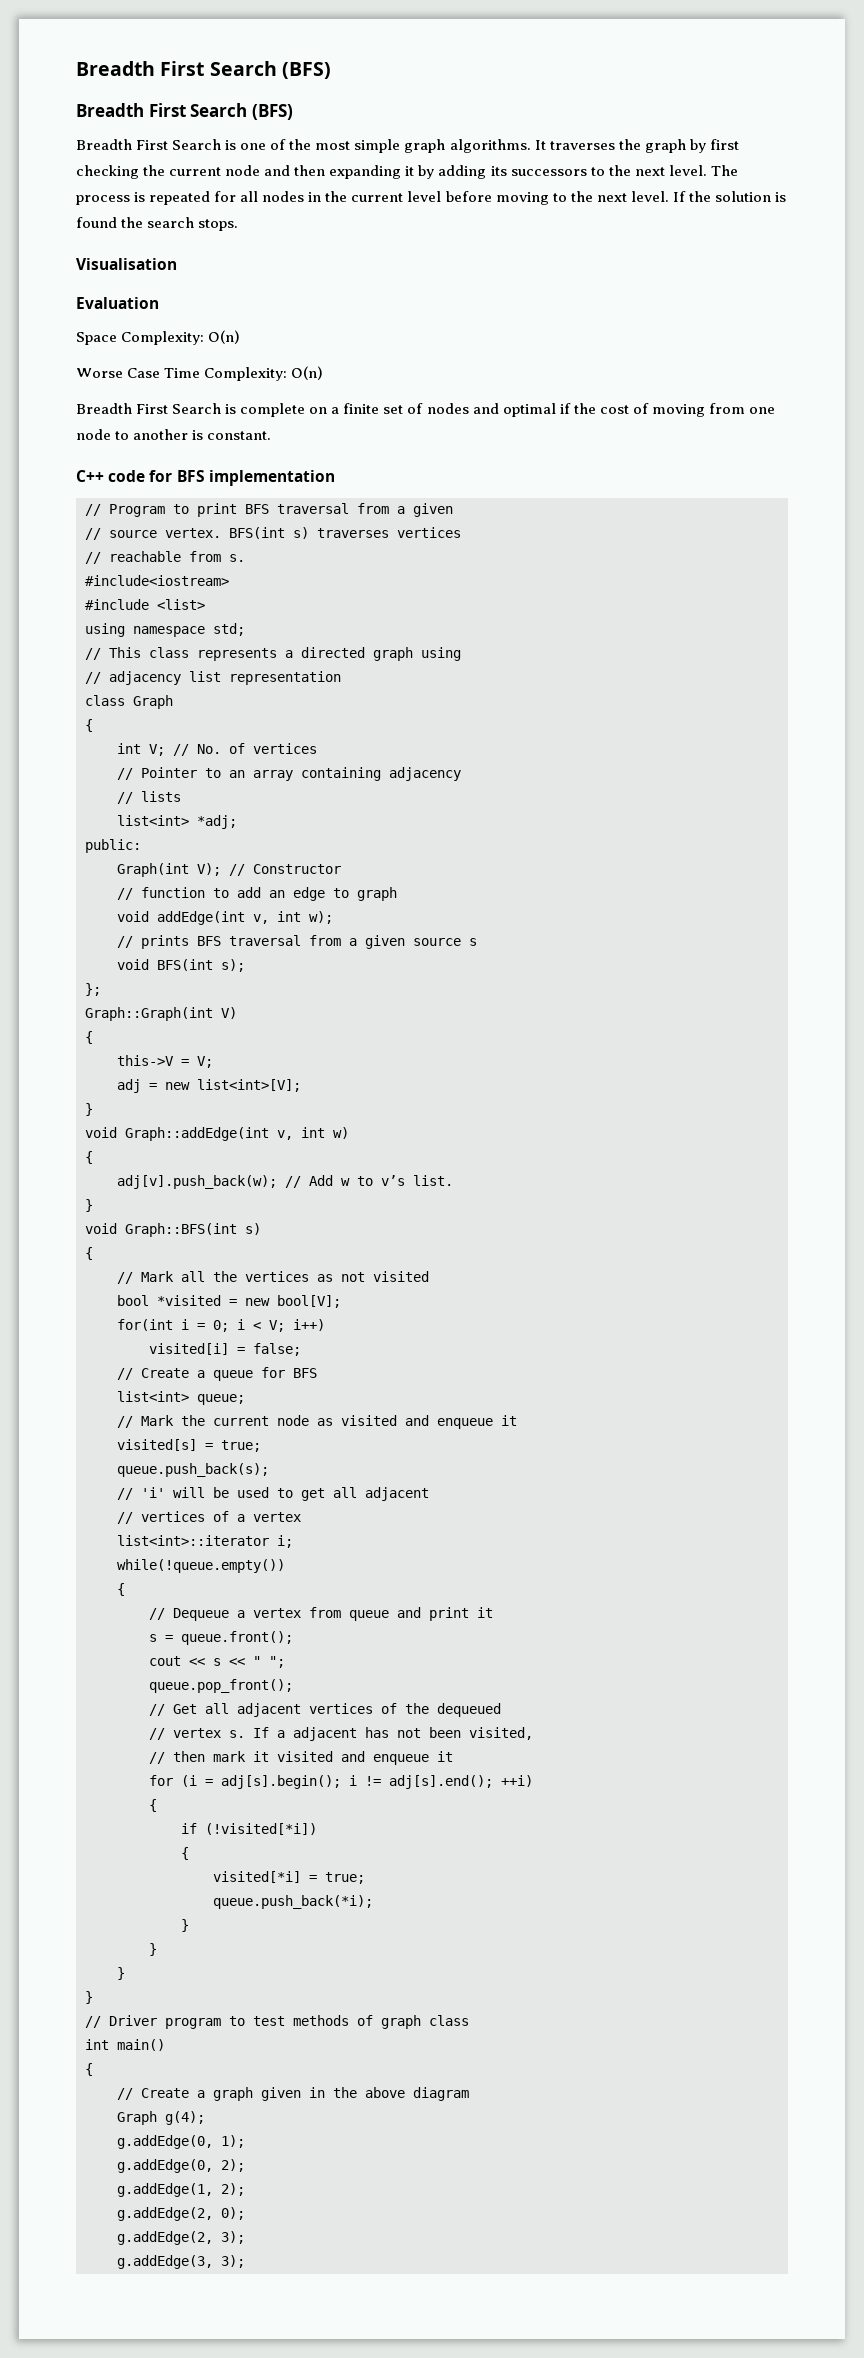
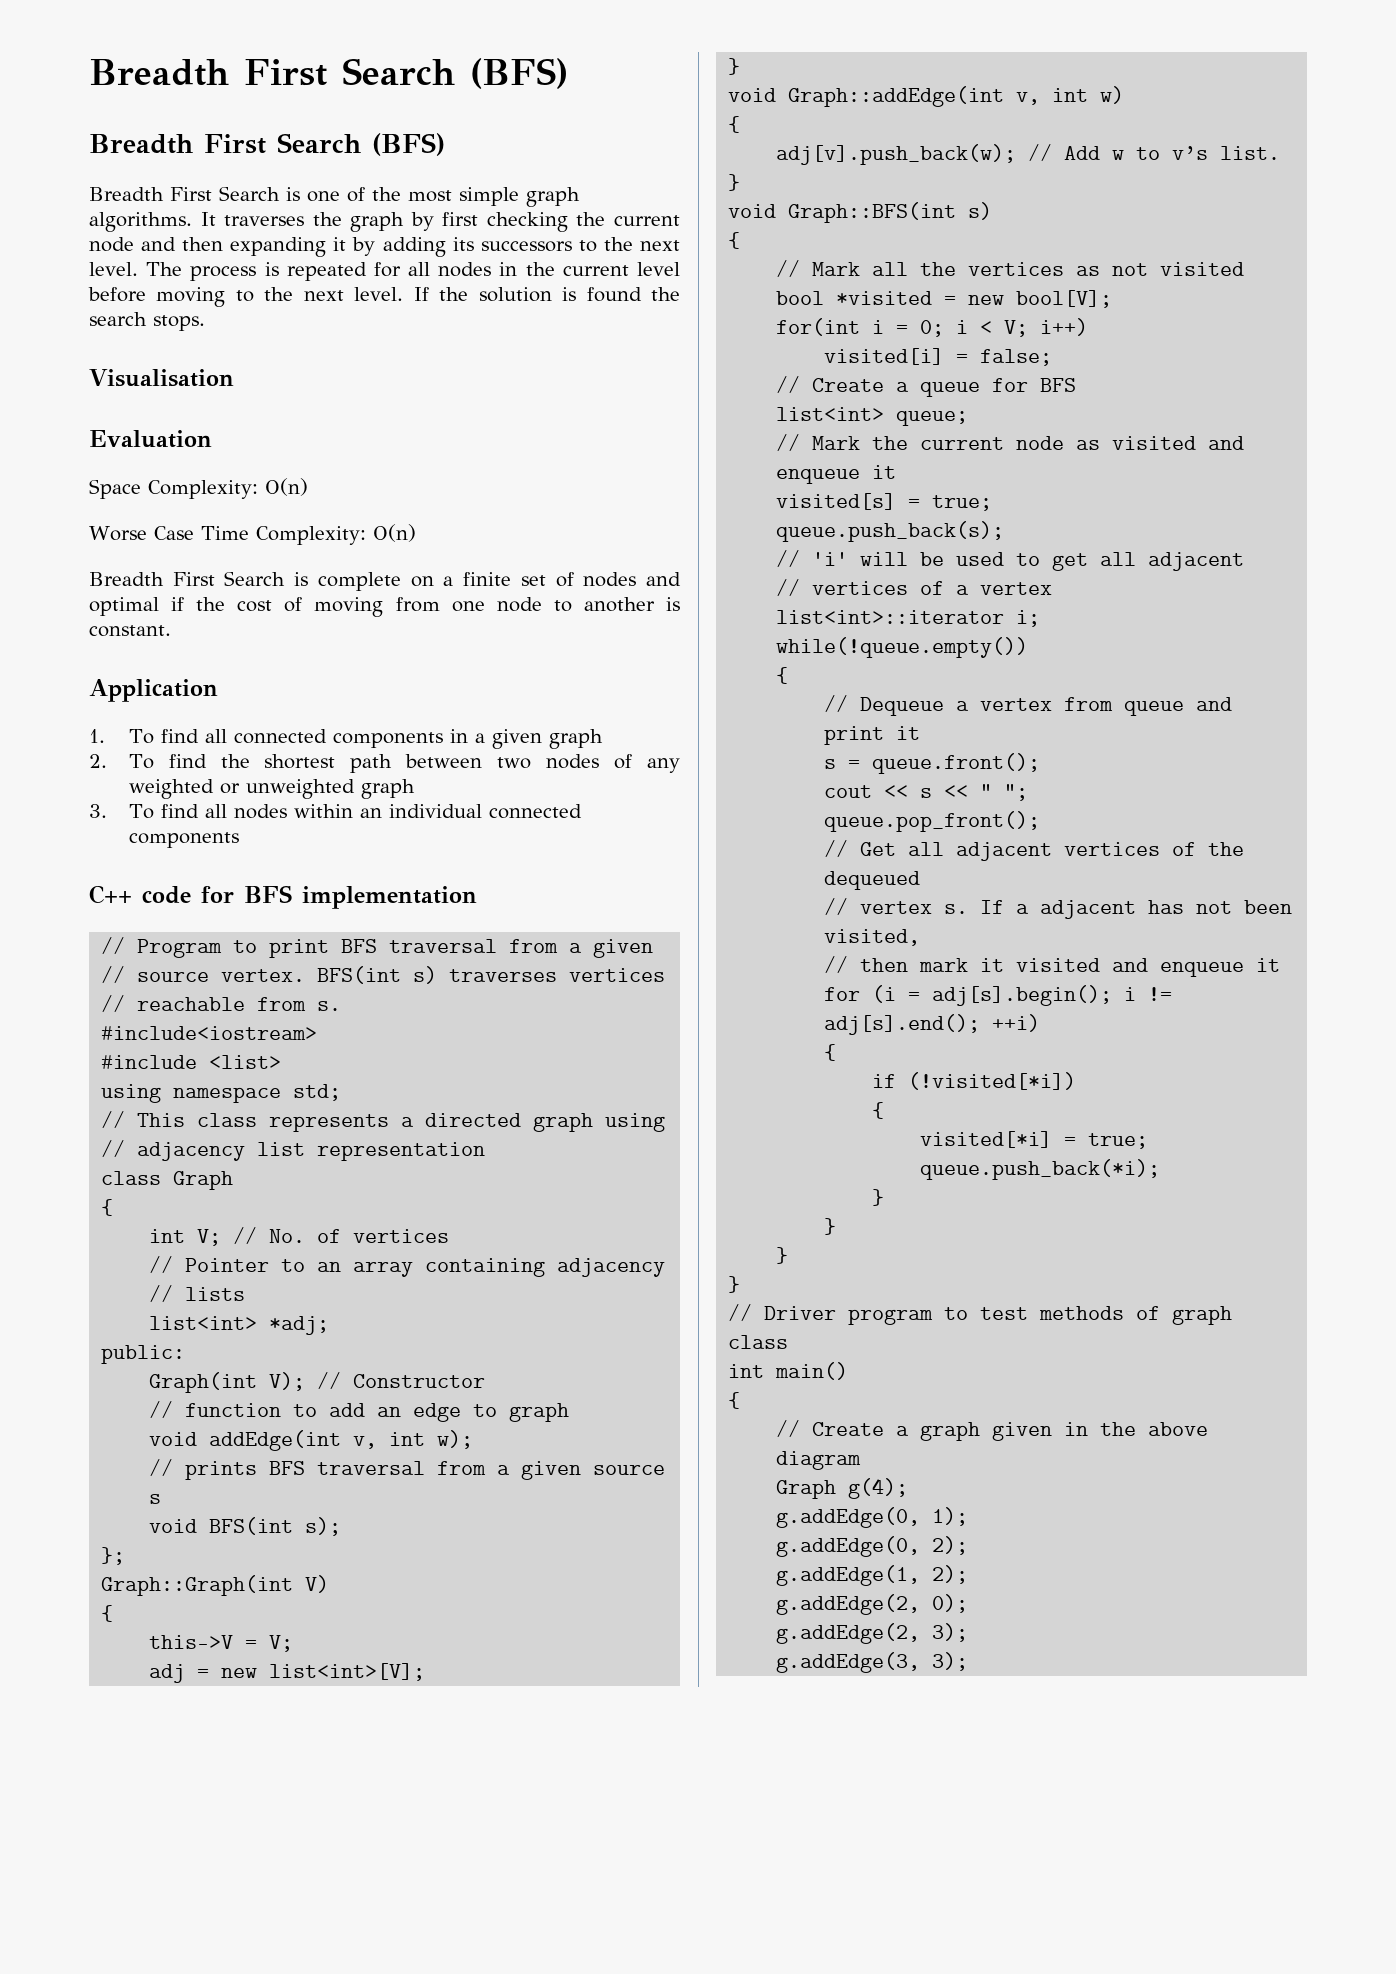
+ Application
+ 1. To find all connected components in a given graph
+ 2. To find the shortest path between two nodes of any weighted or unweighted graph
+ 3. To find all nodes within an individual connected components

